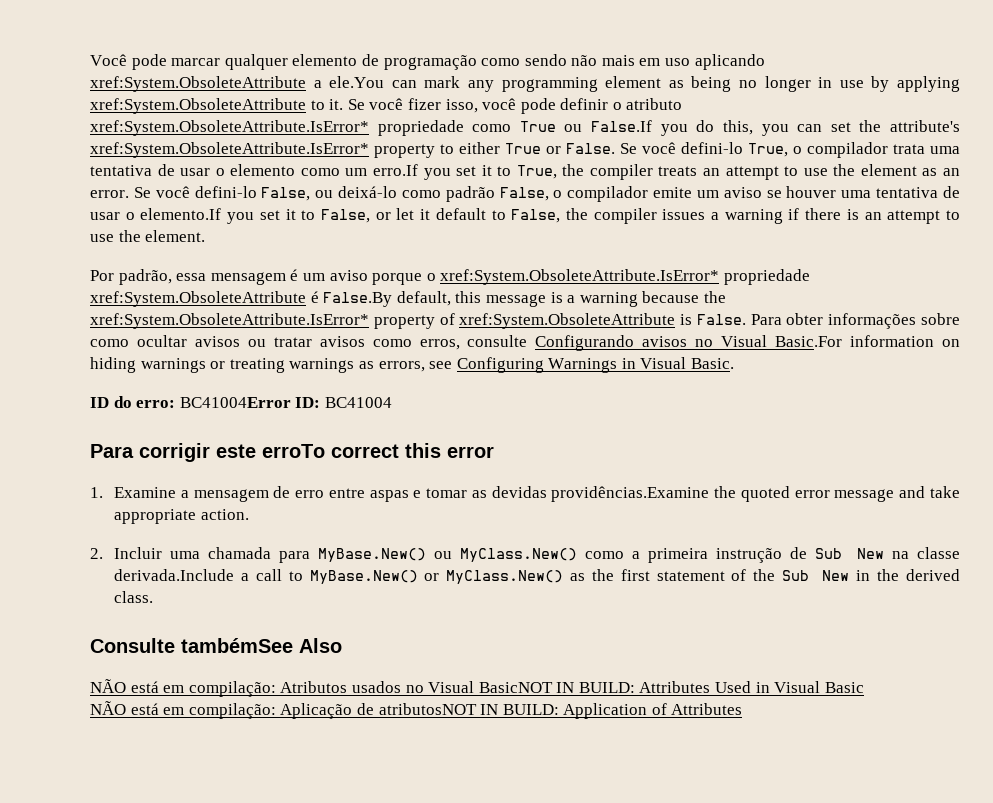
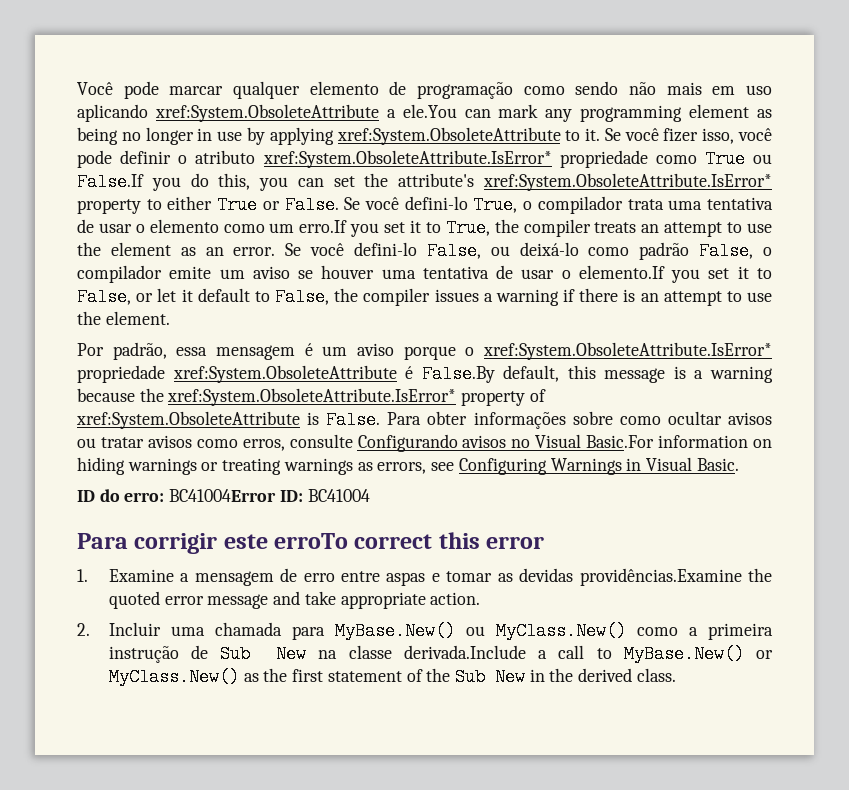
- Consulte tambémSee Also
- NÃO está em compilação: Atributos usados no Visual BasicNOT IN BUILD: Attributes Used in Visual Basic
- NÃO está em compilação: Aplicação de atributosNOT IN BUILD: Application of Attributes

